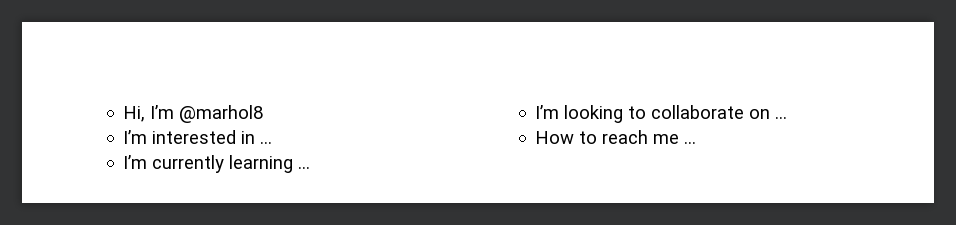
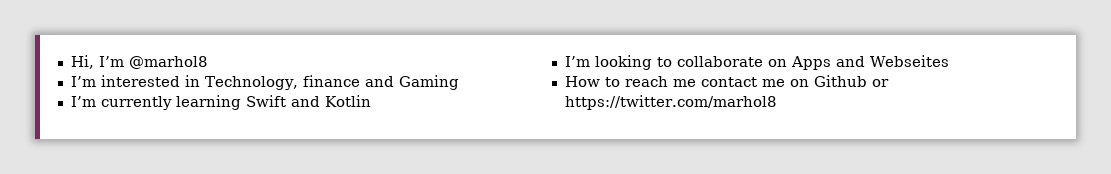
- I’m interested in ...
+ I’m interested in Technology, finance and Gaming
- I’m currently learning ...
+ I’m currently learning Swift and Kotlin
- I’m looking to collaborate on ...
+ I’m looking to collaborate on Apps and Webseites
- How to reach me ...
+ How to reach me contact me on Github or https://twitter.com/marhol8

